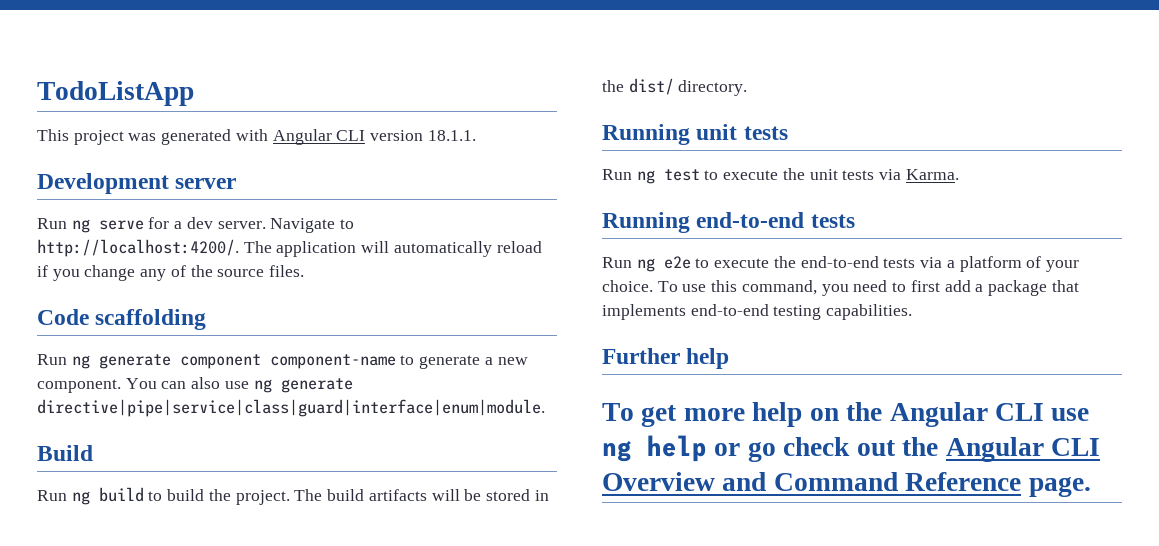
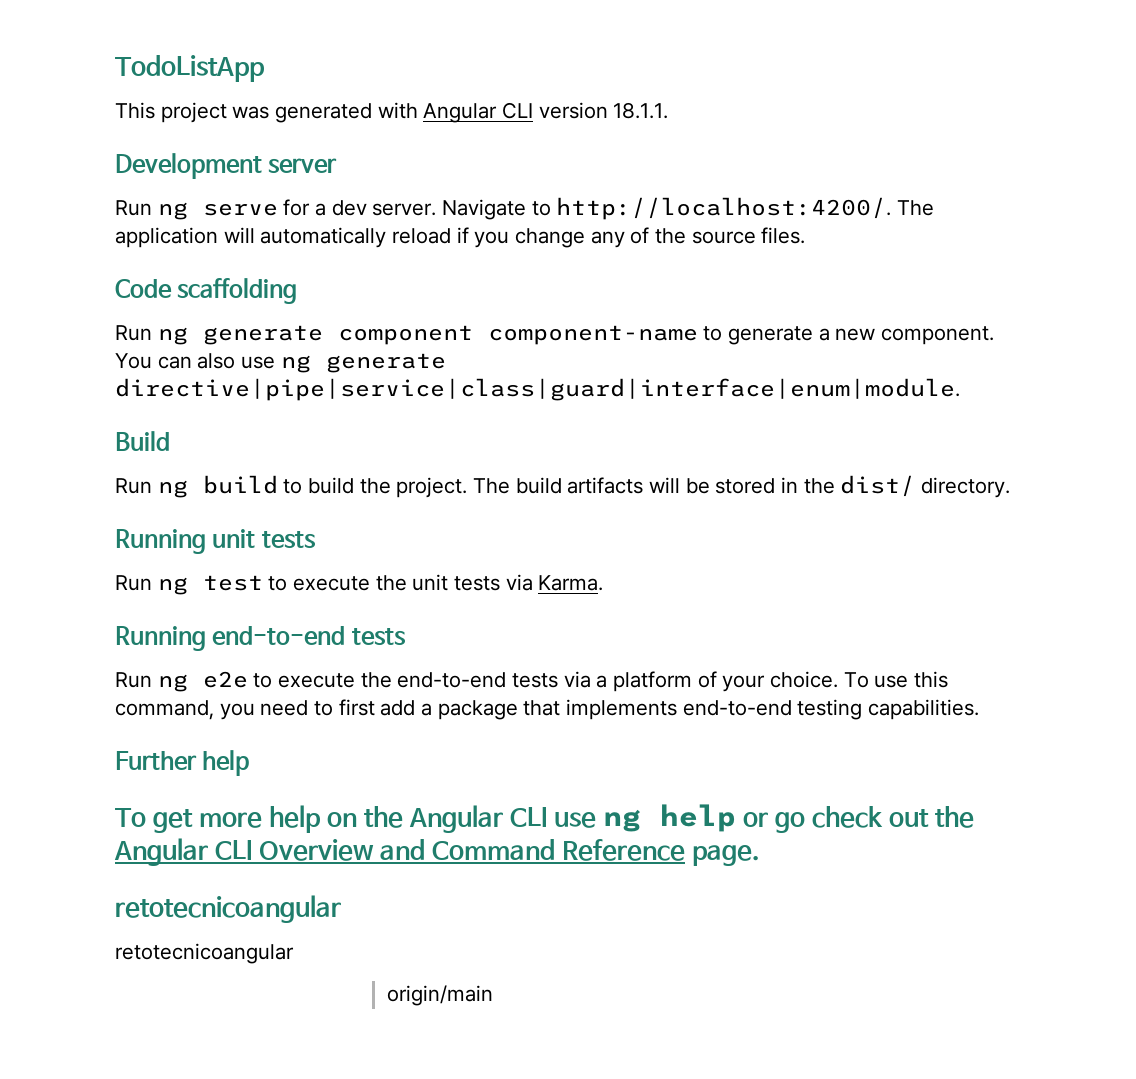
  To get more help on the Angular CLI use ng help or go check out the Angular CLI Overview and Command Reference page.
+ retotecnicoangular
+ retotecnicoangular
+ origin/main

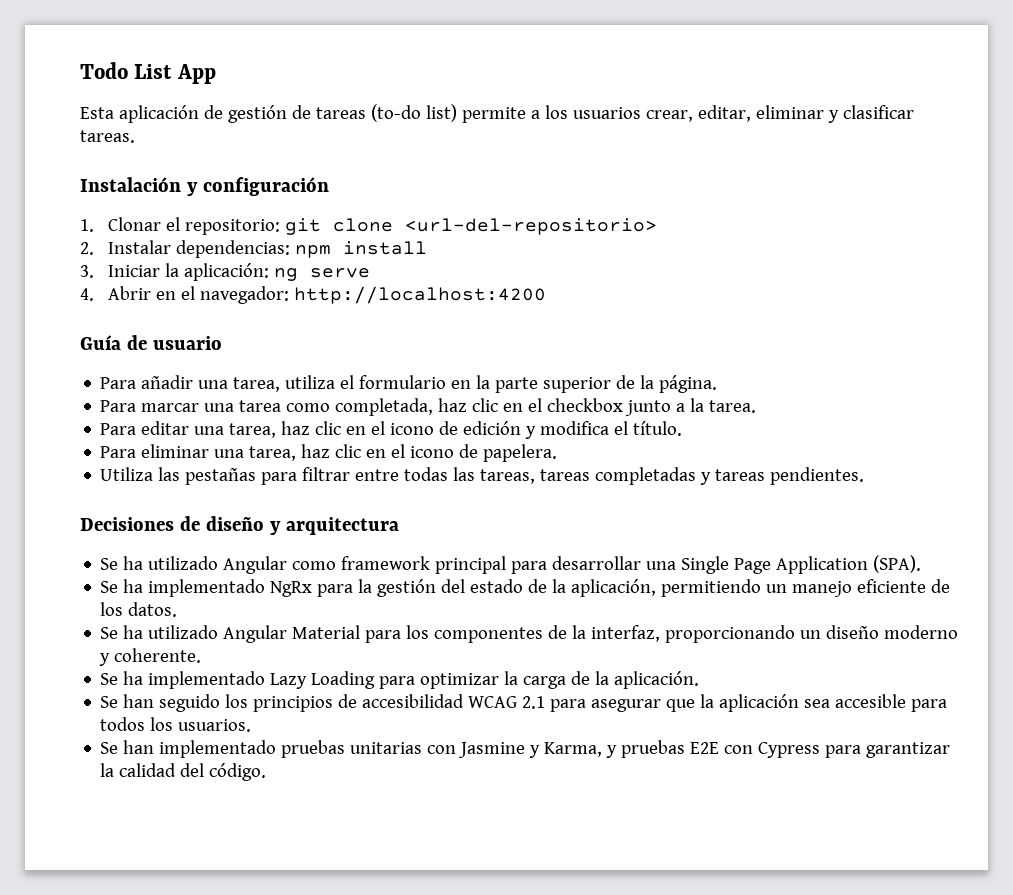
- TodoListApp
- This project was generated with Angular CLI version 18.1.1.
- Development server
- Run ng serve for a dev server. Navigate to http://localhost:4200/. The application will automatically reload if you change any of the source files.
- Code scaffolding
- Run ng generate component component-name to generate a new component. You can also use ng generate directive|pipe|service|class|guard|interface|enum|module.
- Build
- Run ng build to build the project. The build artifacts will be stored in the dist/ directory.
- Running unit tests
- Run ng test to execute the unit tests via Karma.
- Running end-to-end tests
- Run ng e2e to execute the end-to-end tests via a platform of your choice. To use this command, you need to first add a package that implements end-to-end testing capabilities.
- Further help
- To get more help on the Angular CLI use ng help or go check out the Angular CLI Overview and Command Reference page.
- retotecnicoangular
- retotecnicoangular
- origin/main
+ Todo List App
+ Esta aplicación de gestión de tareas (to-do list) permite a los usuarios crear, editar, eliminar y clasificar tareas.
+ Instalación y configuración
+ 1. Clonar el repositorio: git clone <url-del-repositorio>
+ 2. Instalar dependencias: npm install
+ 3. Iniciar la aplicación: ng serve
+ 4. Abrir en el navegador: http://localhost:4200
+ Guía de usuario
+ Para añadir una tarea, utiliza el formulario en la parte superior de la página.
+ Para marcar una tarea como completada, haz clic en el checkbox junto a la tarea.
+ Para editar una tarea, haz clic en el icono de edición y modifica el título.
+ Para eliminar una tarea, haz clic en el icono de papelera.
+ Utiliza las pestañas para filtrar entre todas las tareas, tareas completadas y tareas pendientes.
+ Decisiones de diseño y arquitectura
+ Se ha utilizado Angular como framework principal para desarrollar una Single Page Application (SPA).
+ Se ha implementado NgRx para la gestión del estado de la aplicación, permitiendo un manejo eficiente de los datos.
+ Se ha utilizado Angular Material para los componentes de la interfaz, proporcionando un diseño moderno y coherente.
+ Se ha implementado Lazy Loading para optimizar la carga de la aplicación.
+ Se han seguido los principios de accesibilidad WCAG 2.1 para asegurar que la aplicación sea accesible para todos los usuarios.
+ Se han implementado pruebas unitarias con Jasmine y Karma, y pruebas E2E con Cypress para garantizar la calidad del código.

